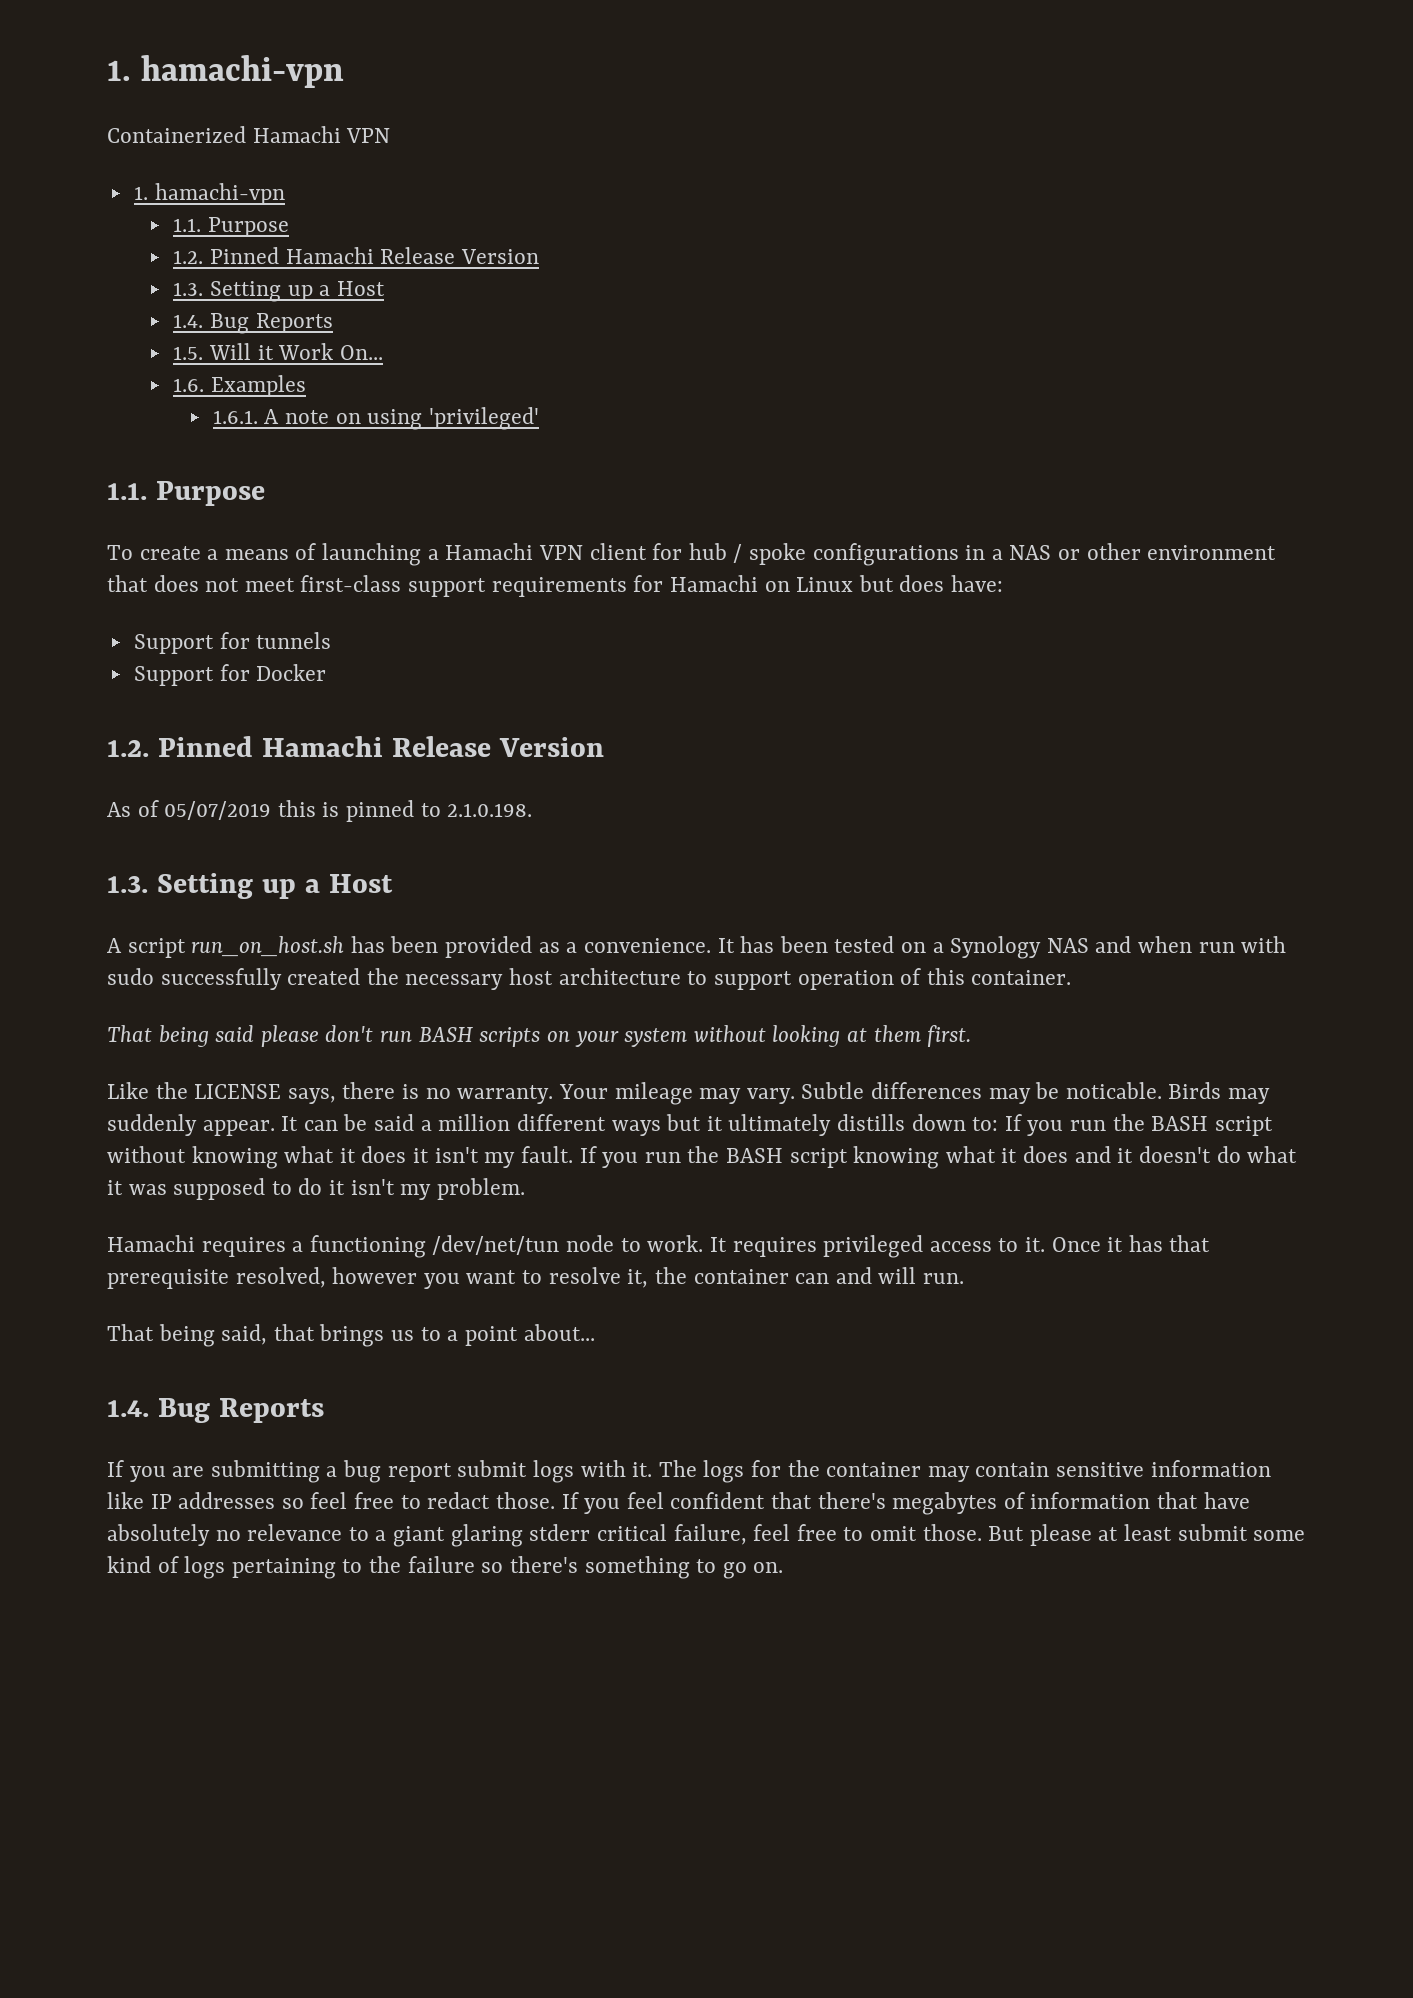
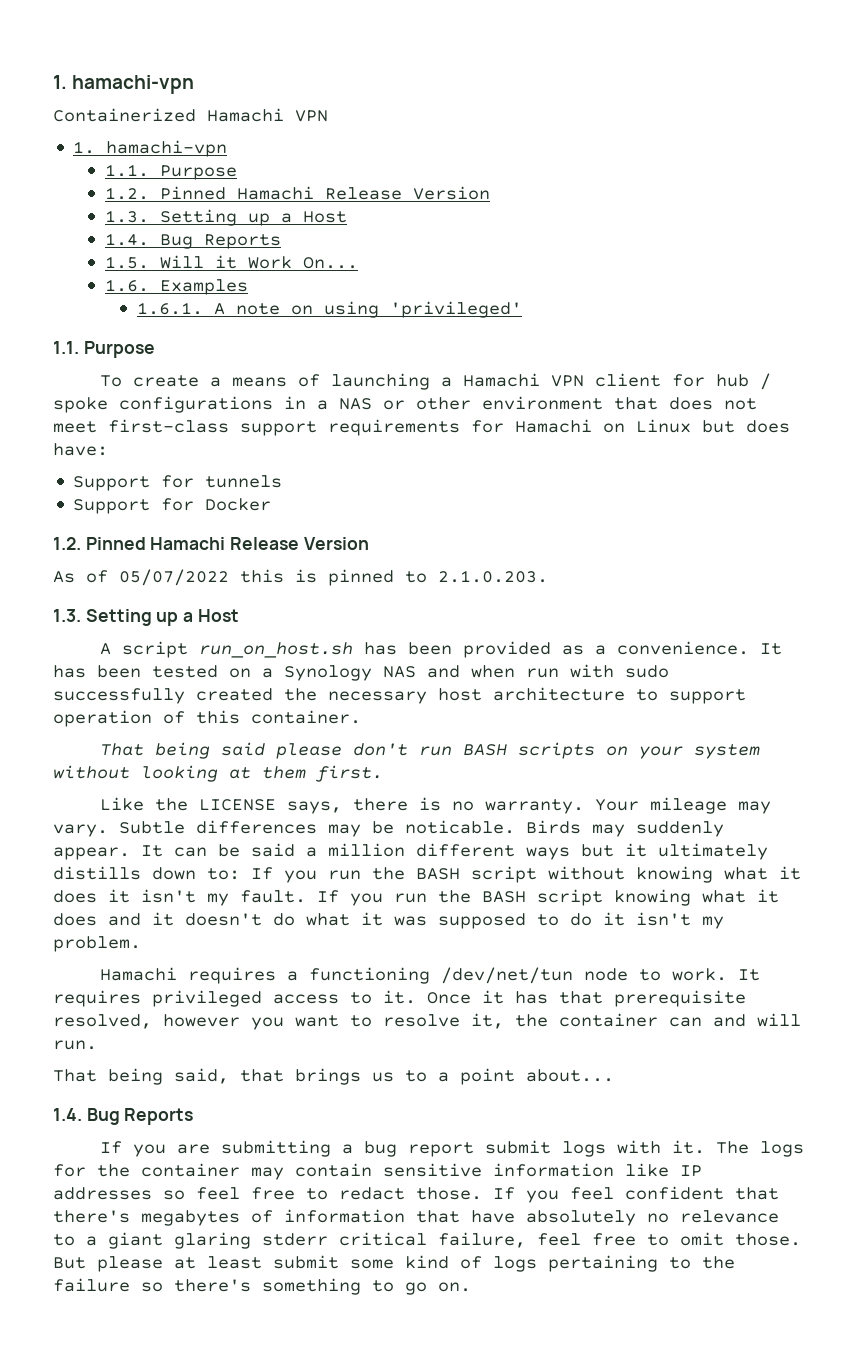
- As of 05/07/2019 this is pinned to 2.1.0.198.
+ As of 05/07/2022 this is pinned to 2.1.0.203.

